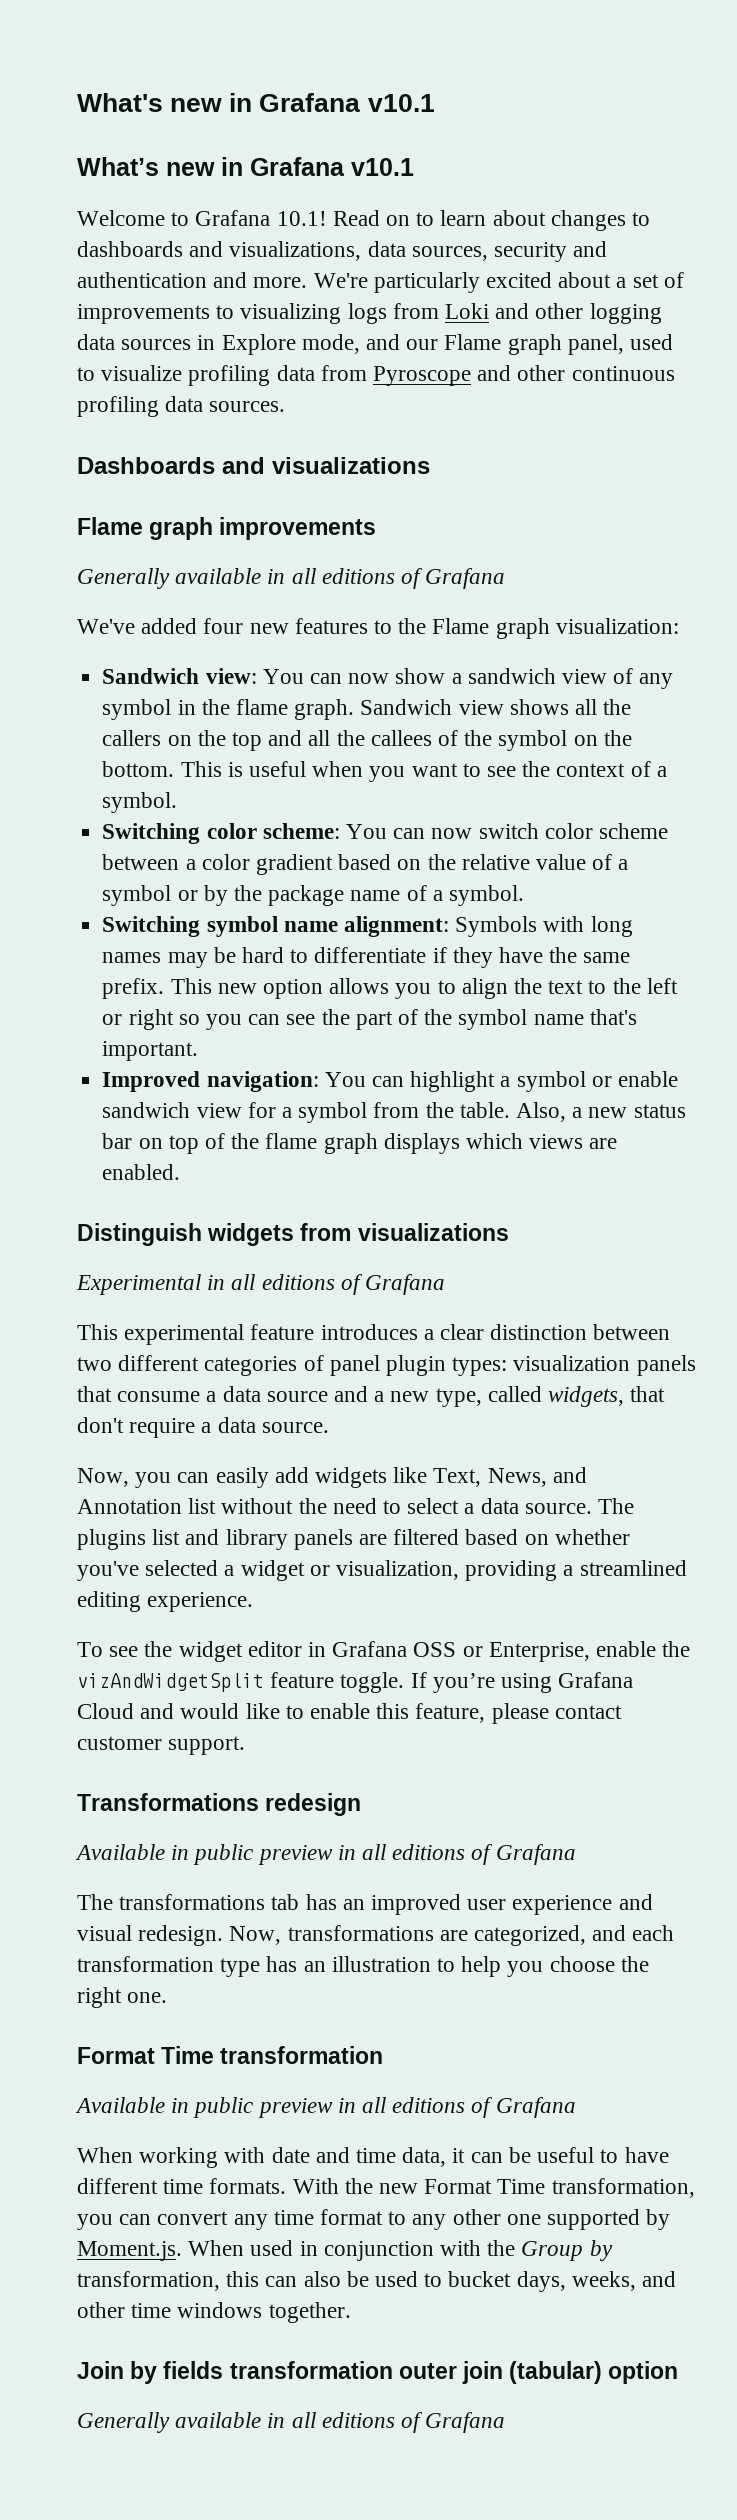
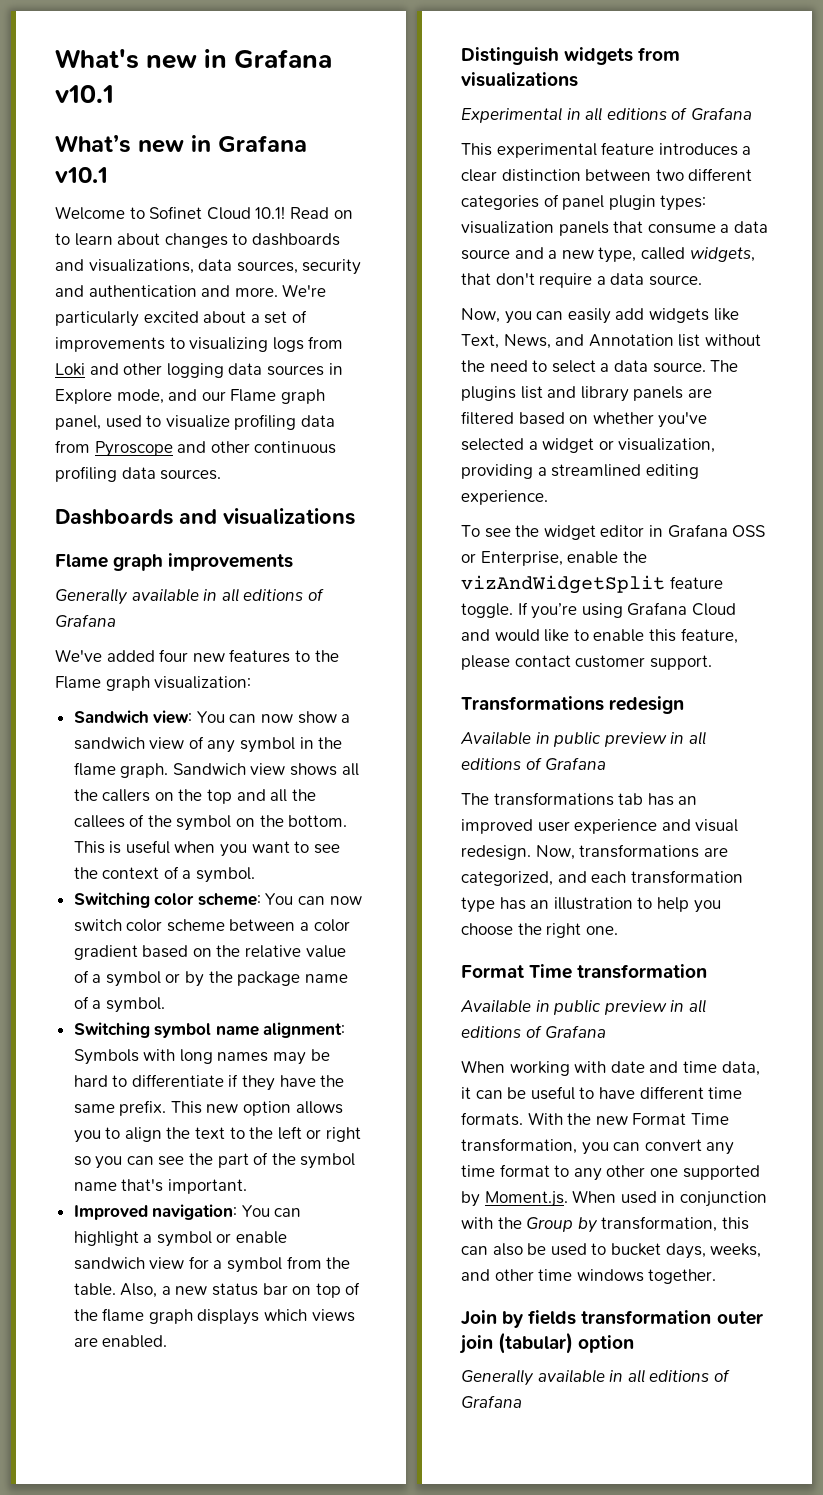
- Welcome to Grafana 10.1!
+ Welcome to Sofinet Cloud 10.1!

